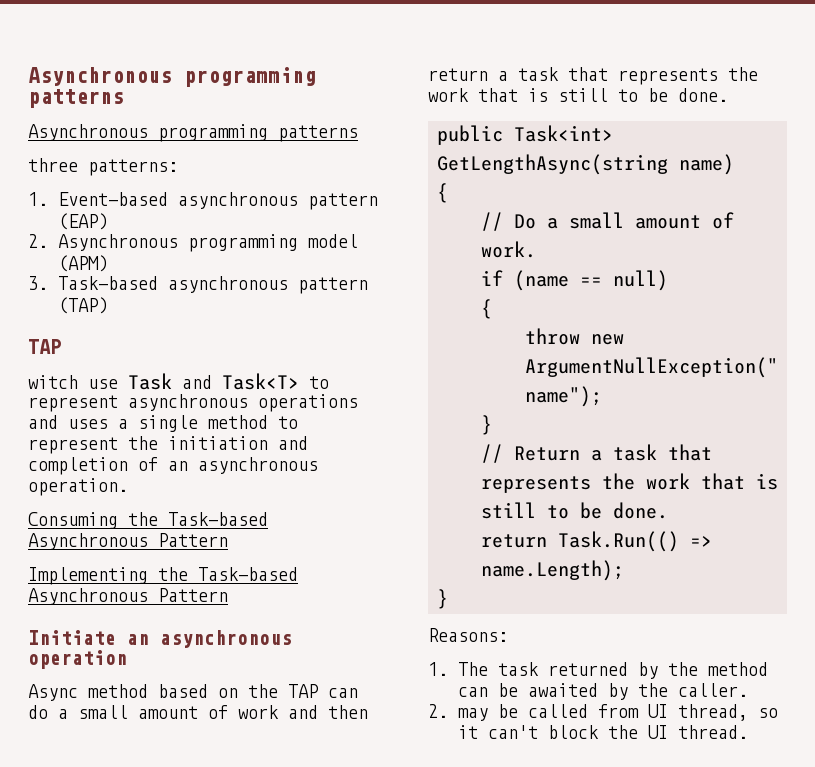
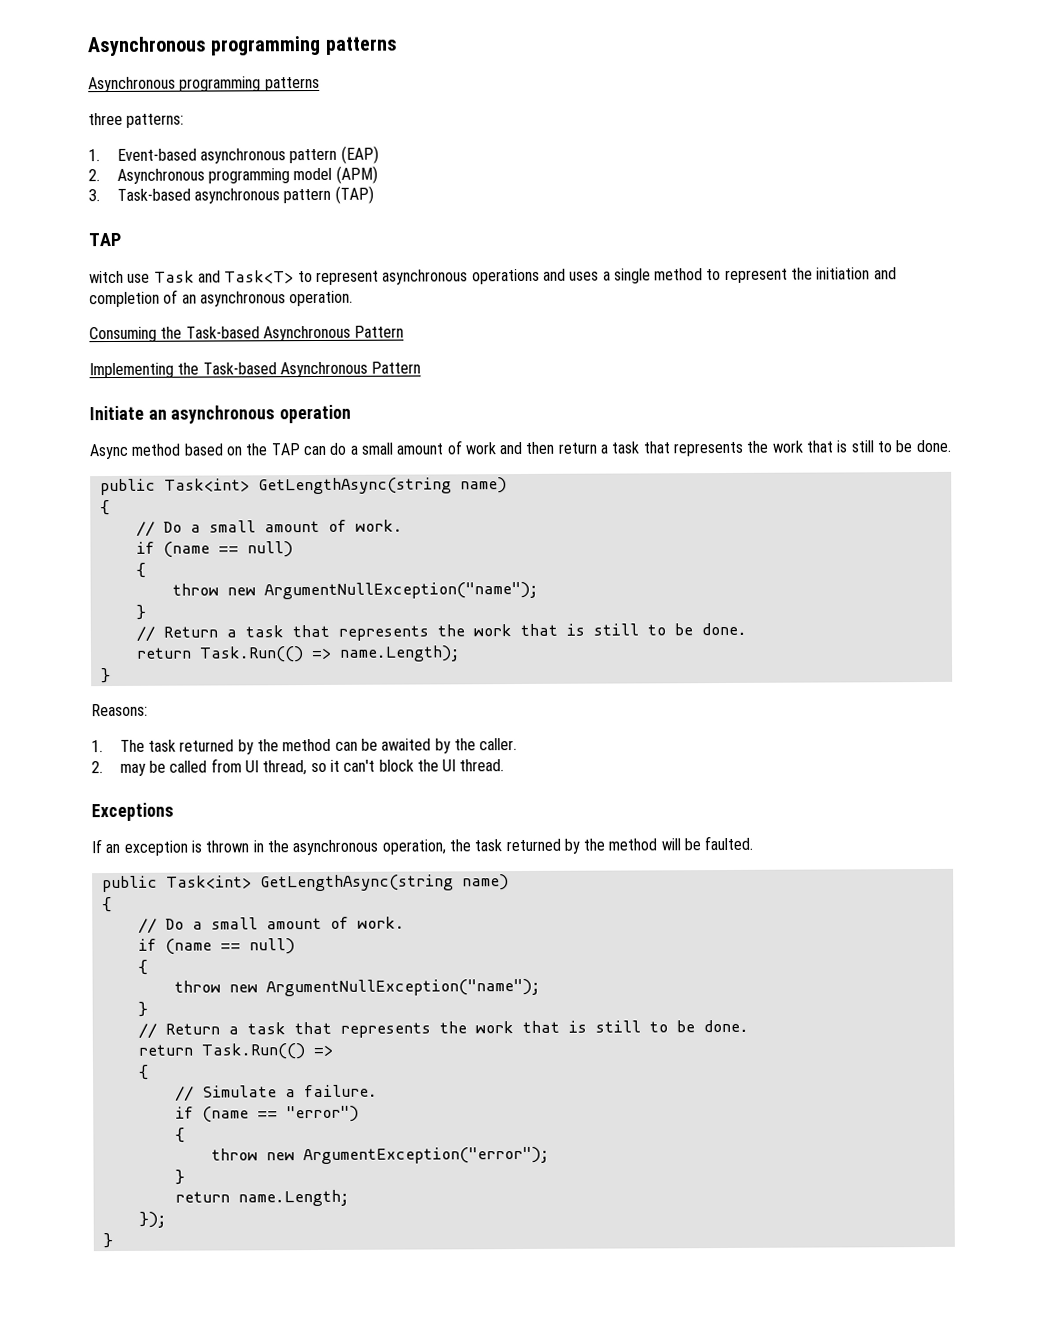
+ Exceptions
+ If an exception is thrown in the asynchronous operation, the task returned by the method will be faulted.
+ public Task<int> GetLengthAsync(string name)
+ {
+ // Do a small amount of work.
+ if (name == null)
+ {
+ throw new ArgumentNullException("name");
+ }
+ // Return a task that represents the work that is still to be done.
+ return Task.Run(() =>
+ {
+ // Simulate a failure.
+ if (name == "error")
+ {
+ throw new ArgumentException("error");
+ }
+ return name.Length;
+ });
+ }

